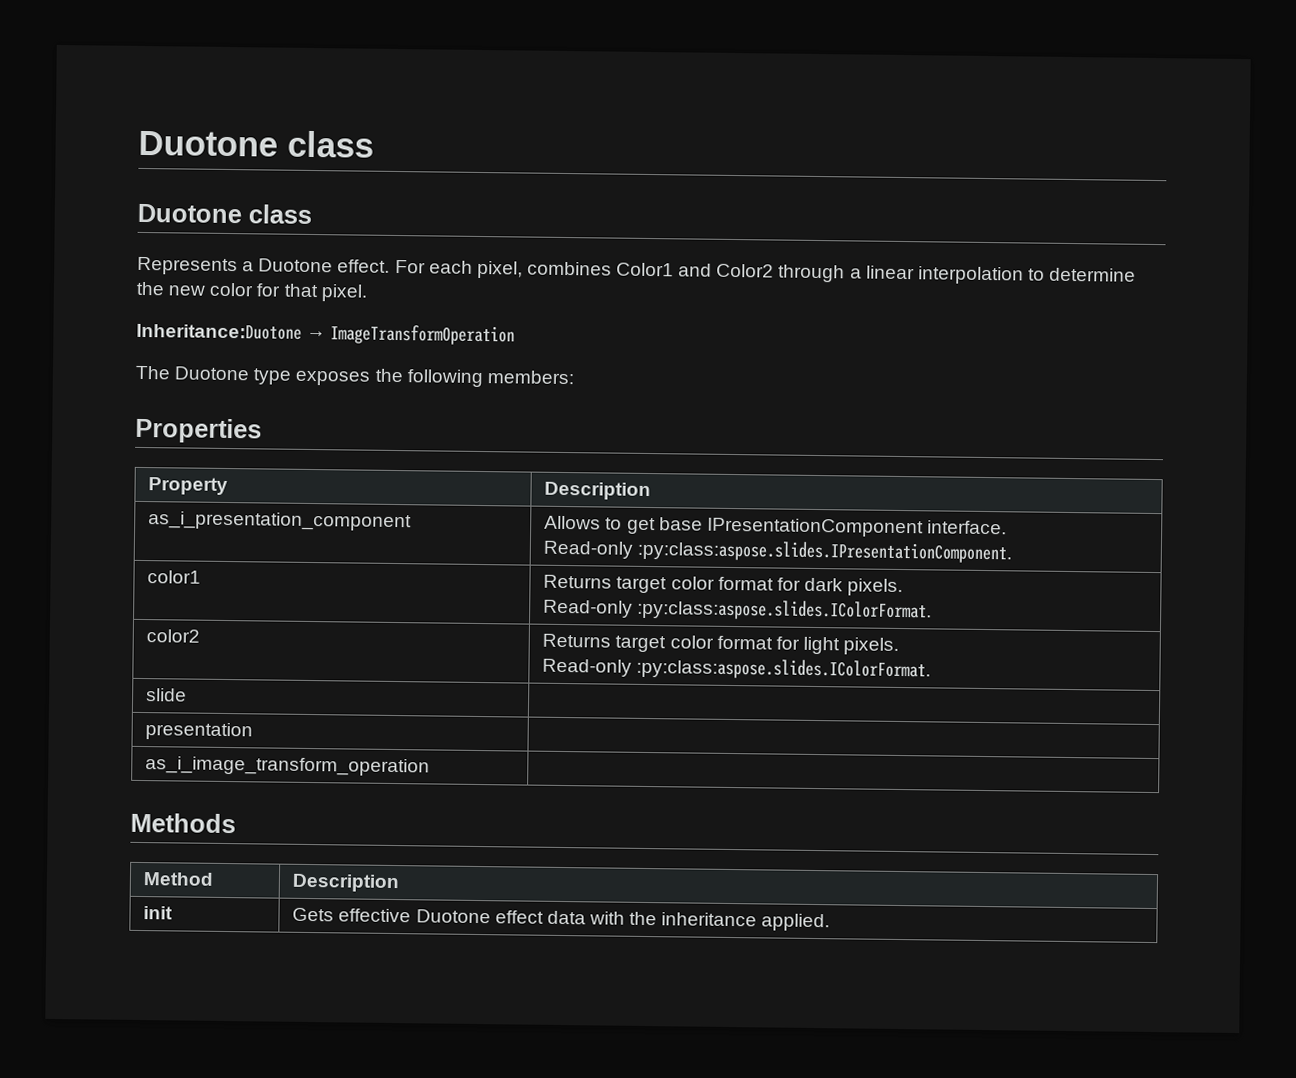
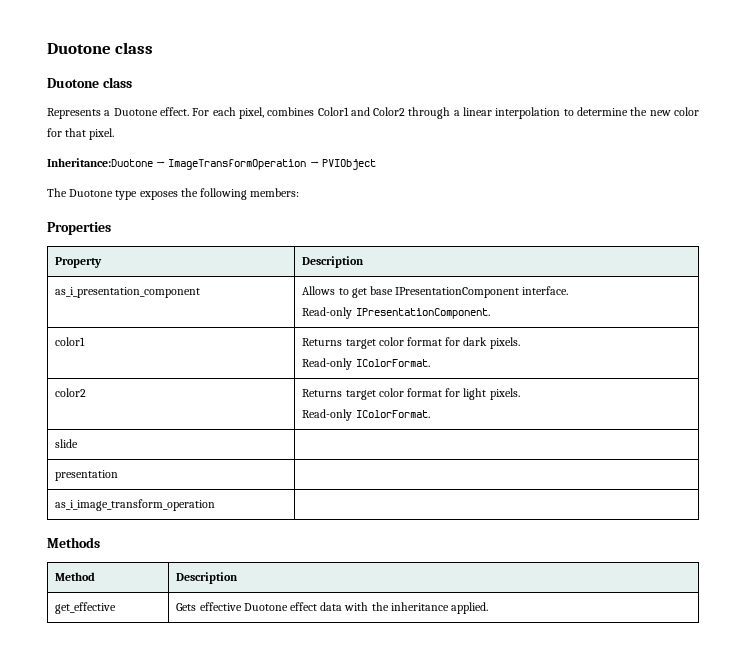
- Inheritance:Duotone → ImageTransformOperation
+ Inheritance:Duotone → ImageTransformOperation → PVIObject
  as_i_presentation_component | Allows to get base IPresentationComponent interface.
- Read-only :py:class:aspose.slides.IPresentationComponent.
+ Read-only IPresentationComponent.
  color1 | Returns target color format for dark pixels.
- Read-only :py:class:aspose.slides.IColorFormat.
+ Read-only IColorFormat.
  color2 | Returns target color format for light pixels.
- Read-only :py:class:aspose.slides.IColorFormat.
+ Read-only IColorFormat.
- init | Gets effective Duotone effect data with the inheritance applied.
+ get_effective | Gets effective Duotone effect data with the inheritance applied.

